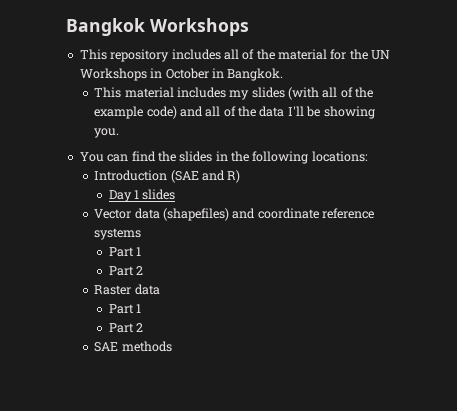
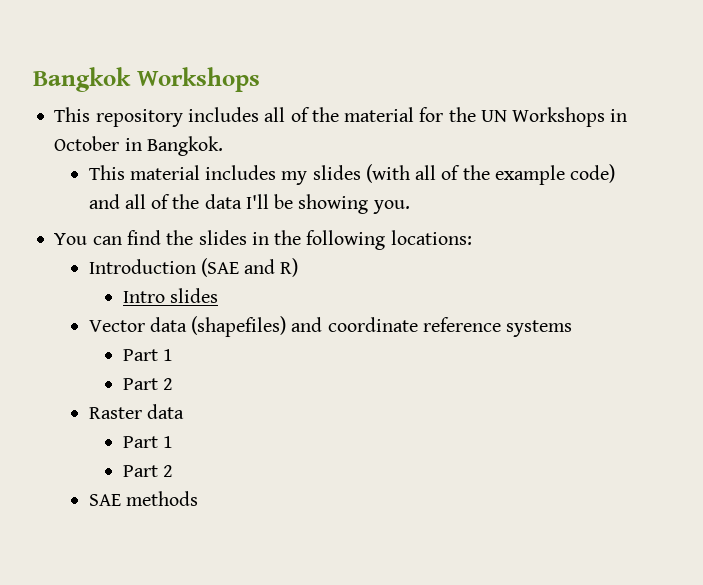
- Day 1 slides
+ Intro slides

